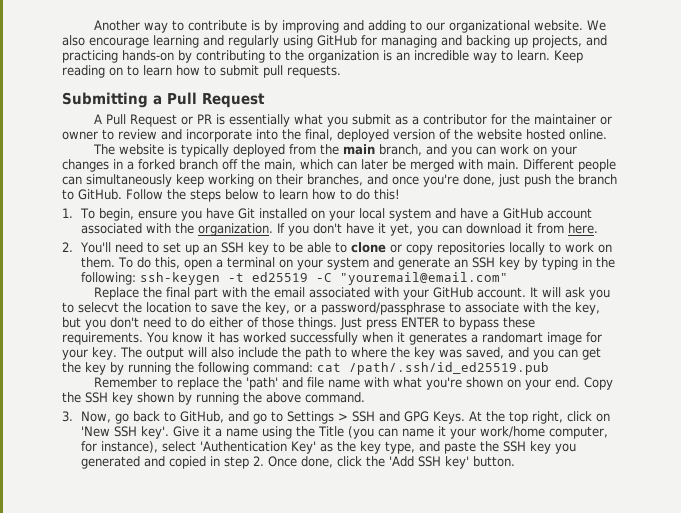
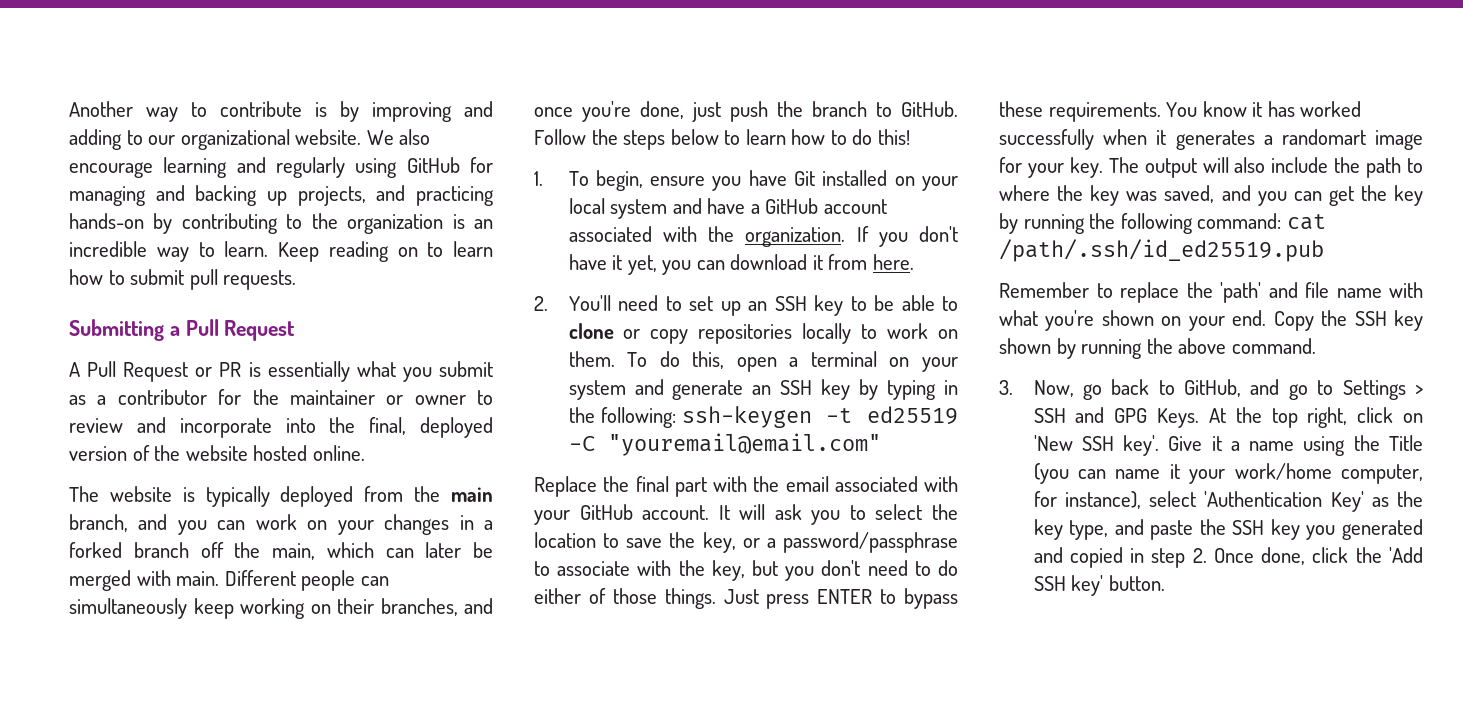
- It will ask you to selecvt the location to save the key, or a password/passphrase to associate with the key, but you don't need to do either of those things.
+ It will ask you to select the location to save the key, or a password/passphrase to associate with the key, but you don't need to do either of those things.

